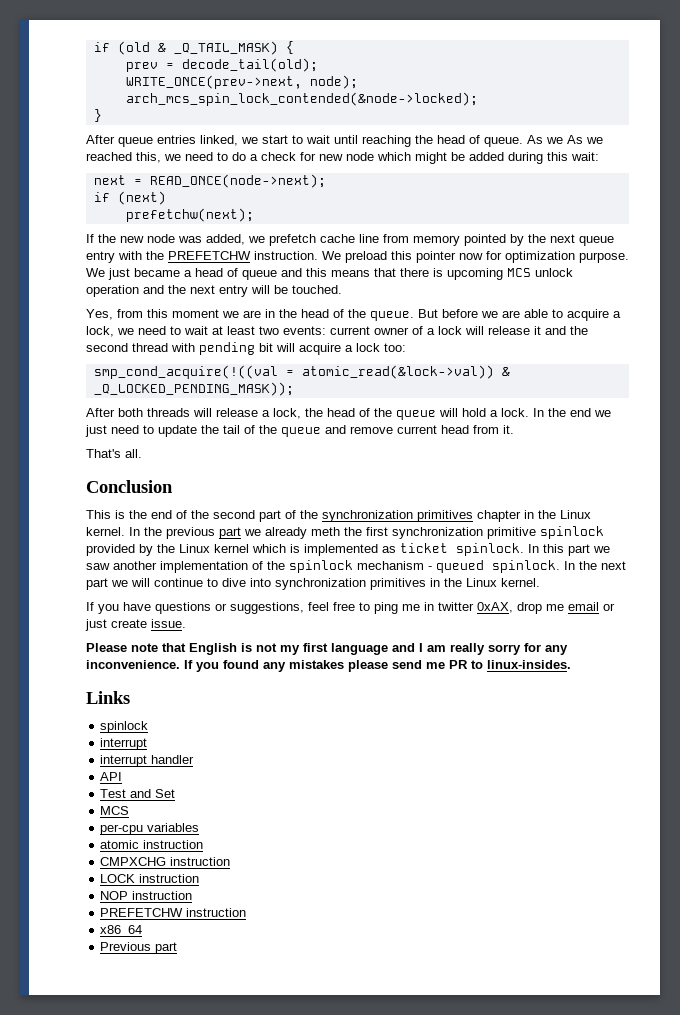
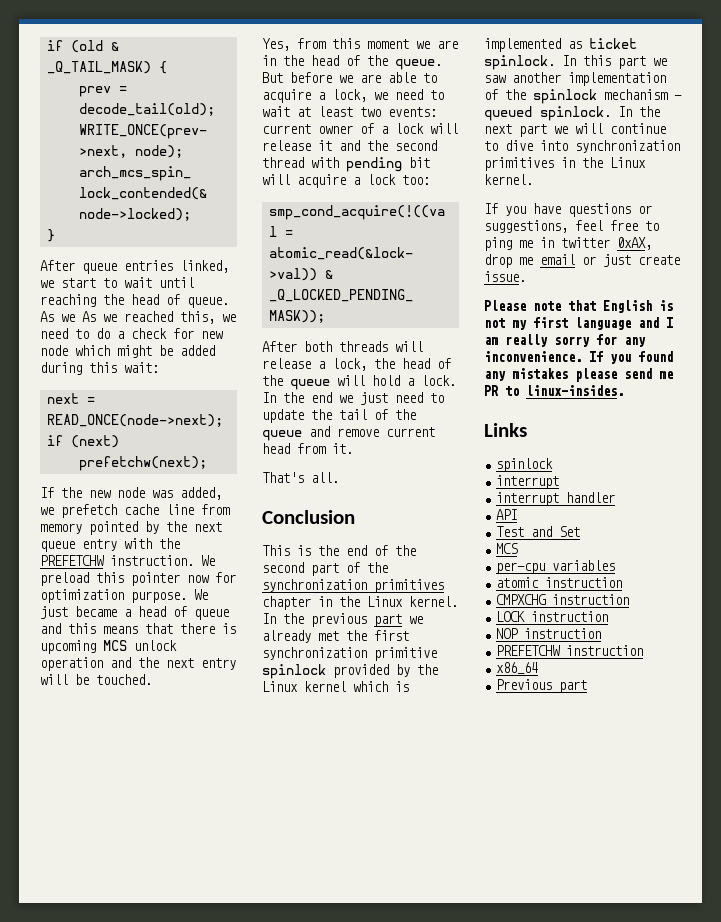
- In the previous part we already meth the first synchronization primitive spinlock provided by the Linux kernel which is implemented as ticket spinlock.
+ In the previous part we already met the first synchronization primitive spinlock provided by the Linux kernel which is implemented as ticket spinlock.

